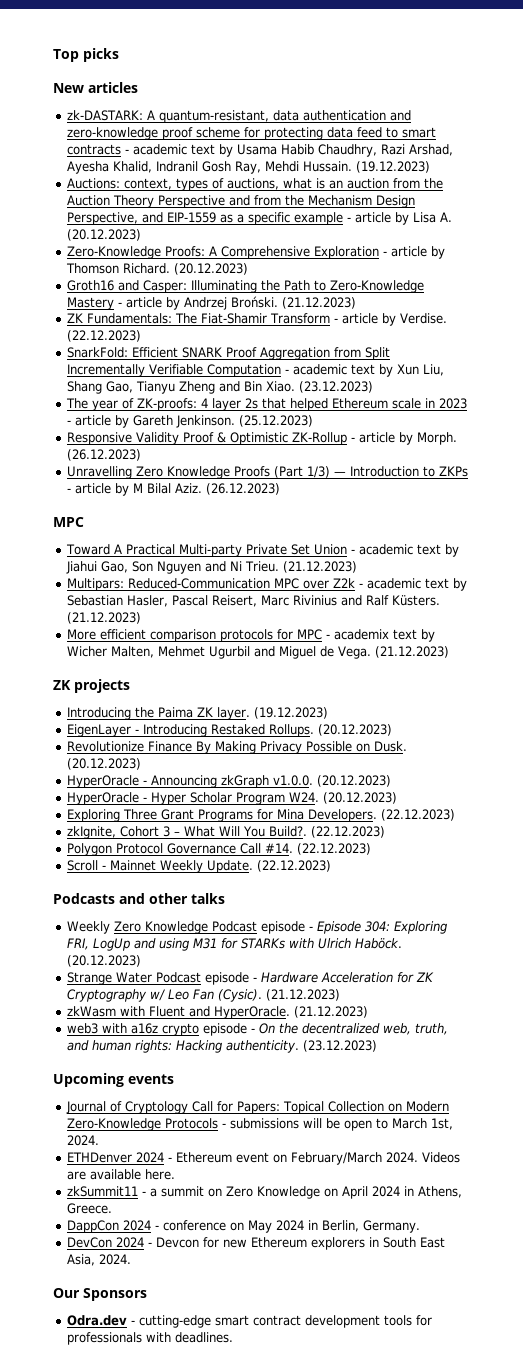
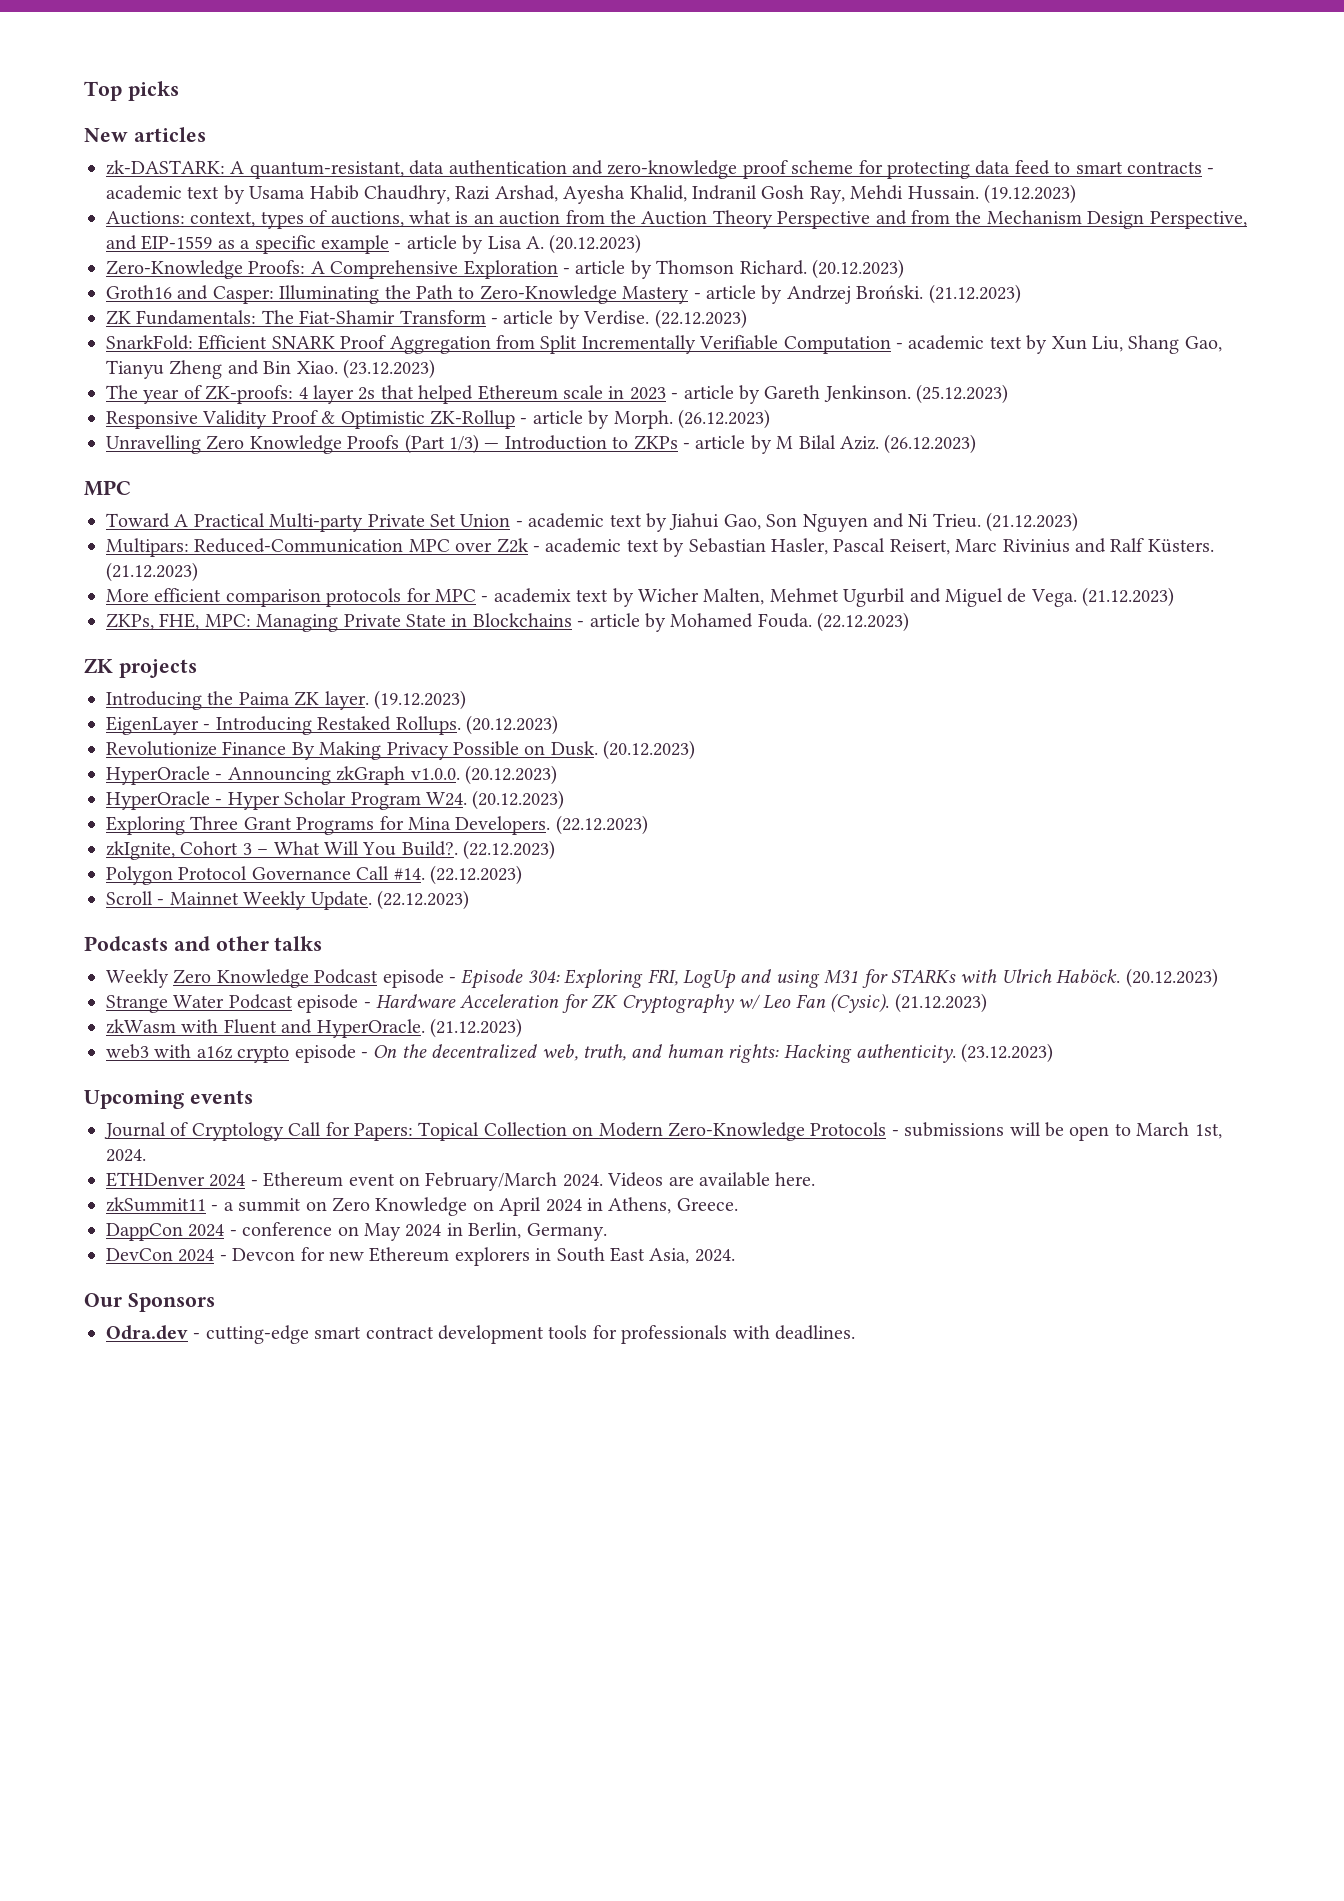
+ ZKPs, FHE, MPC: Managing Private State in Blockchains - article by Mohamed Fouda. (22.12.2023)

